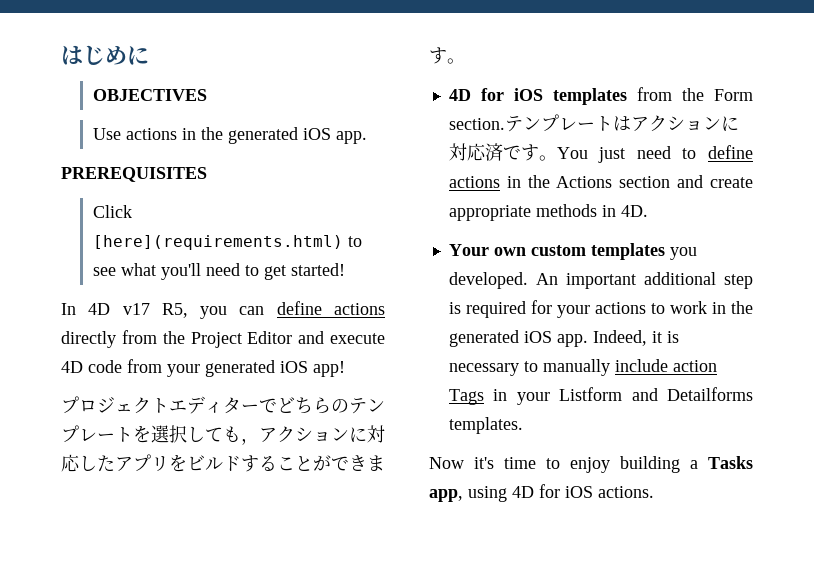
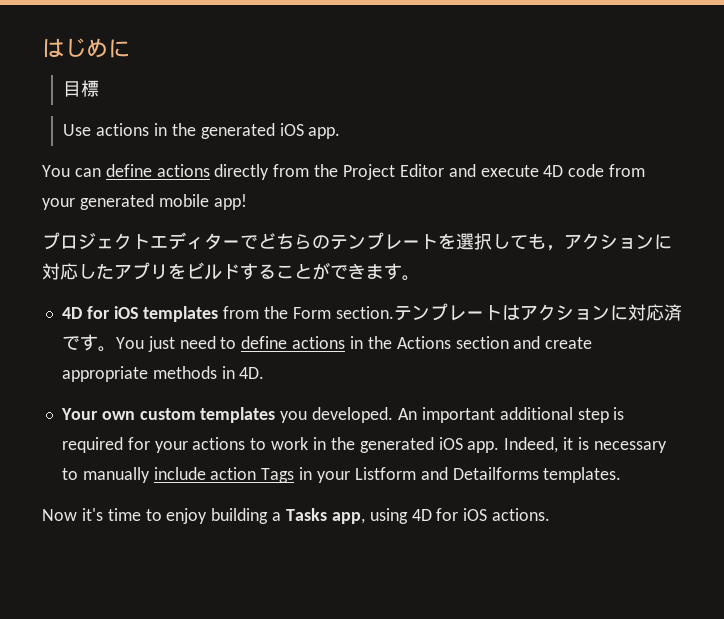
- OBJECTIVES
+ 目標
- PREREQUISITES
- Click [here](requirements.html) to see what you'll need to get started!
- In 4D v17 R5, you can define actions directly from the Project Editor and execute 4D code from your generated iOS app!
+ You can define actions directly from the Project Editor and execute 4D code from your generated mobile app!

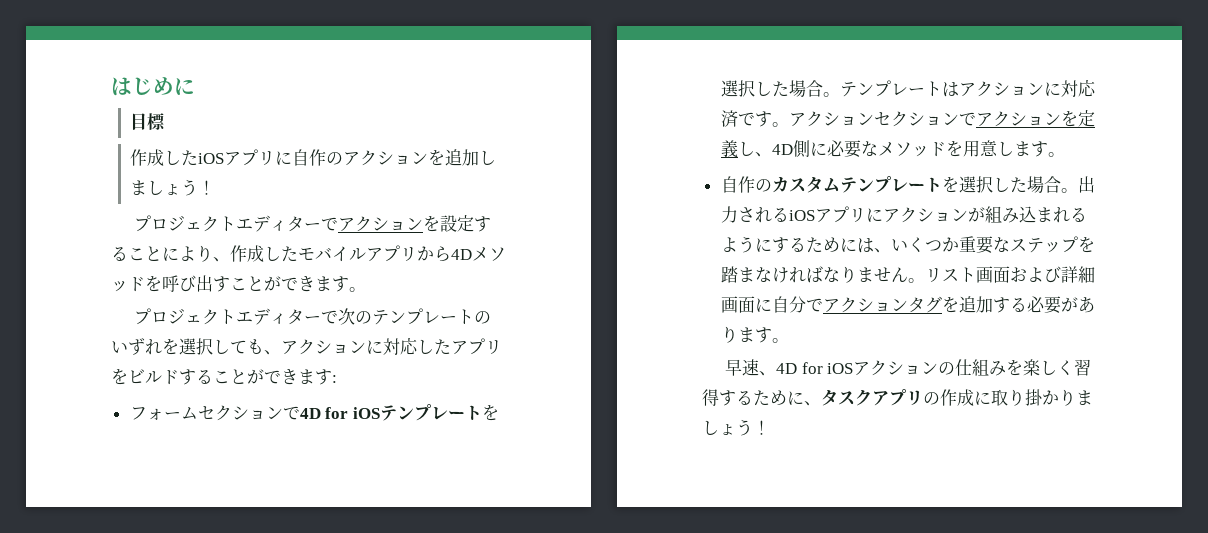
- Use actions in the generated iOS app.
- You can define actions directly from the Project Editor and execute 4D code from your generated mobile app!
- プロジェクトエディターでどちらのテンプレートを選択しても，アクションに対応したアプリをビルドすることができます。
- 4D for iOS templates from the Form section.
+ 作成したiOSアプリに自作のアクションを追加しましょう！
+ プロジェクトエディターでアクションを設定することにより、作成したモバイルアプリから4Dメソッドを呼び出すことができます。
+ プロジェクトエディターで次のテンプレートのいずれを選択しても、アクションに対応したアプリをビルドすることができます:
+ フォームセクションで4D for iOSテンプレートを選択した場合。
- You just need to define actions in the Actions section and create appropriate methods in 4D.
- Your own custom templates you developed. An important additional step is required for your actions to work in the generated iOS app. Indeed, it is necessary to manually include action Tags in your Listform and Detailforms templates.
- Now it's time to enjoy building a Tasks app, using 4D for iOS actions.
+ アクションセクションでアクションを定義し、4D側に必要なメソッドを用意します。
+ 自作のカスタムテンプレートを選択した場合。出力されるiOSアプリにアクションが組み込まれるようにするためには、いくつか重要なステップを踏まなければなりません。リスト画面および詳細画面に自分でアクションタグを追加する必要があります。
+ 早速、4D for iOSアクションの仕組みを楽しく習得するために、タスクアプリの作成に取り掛かりましょう！

